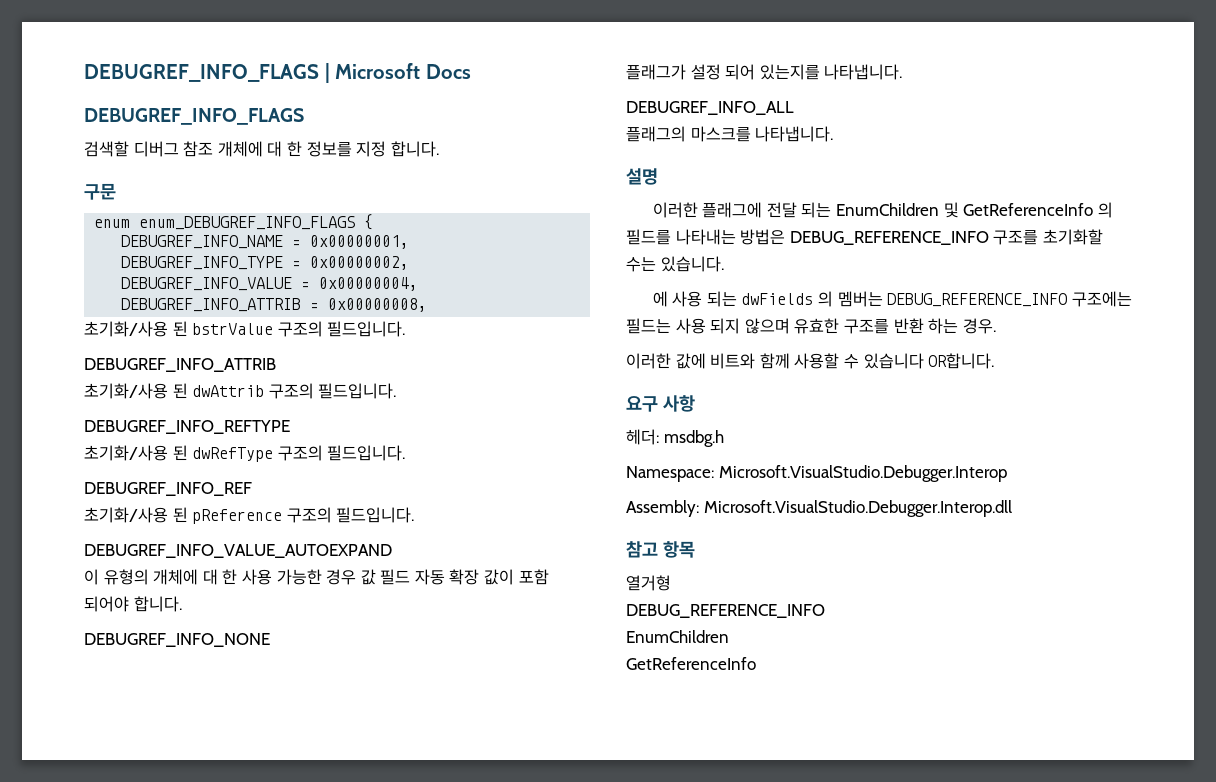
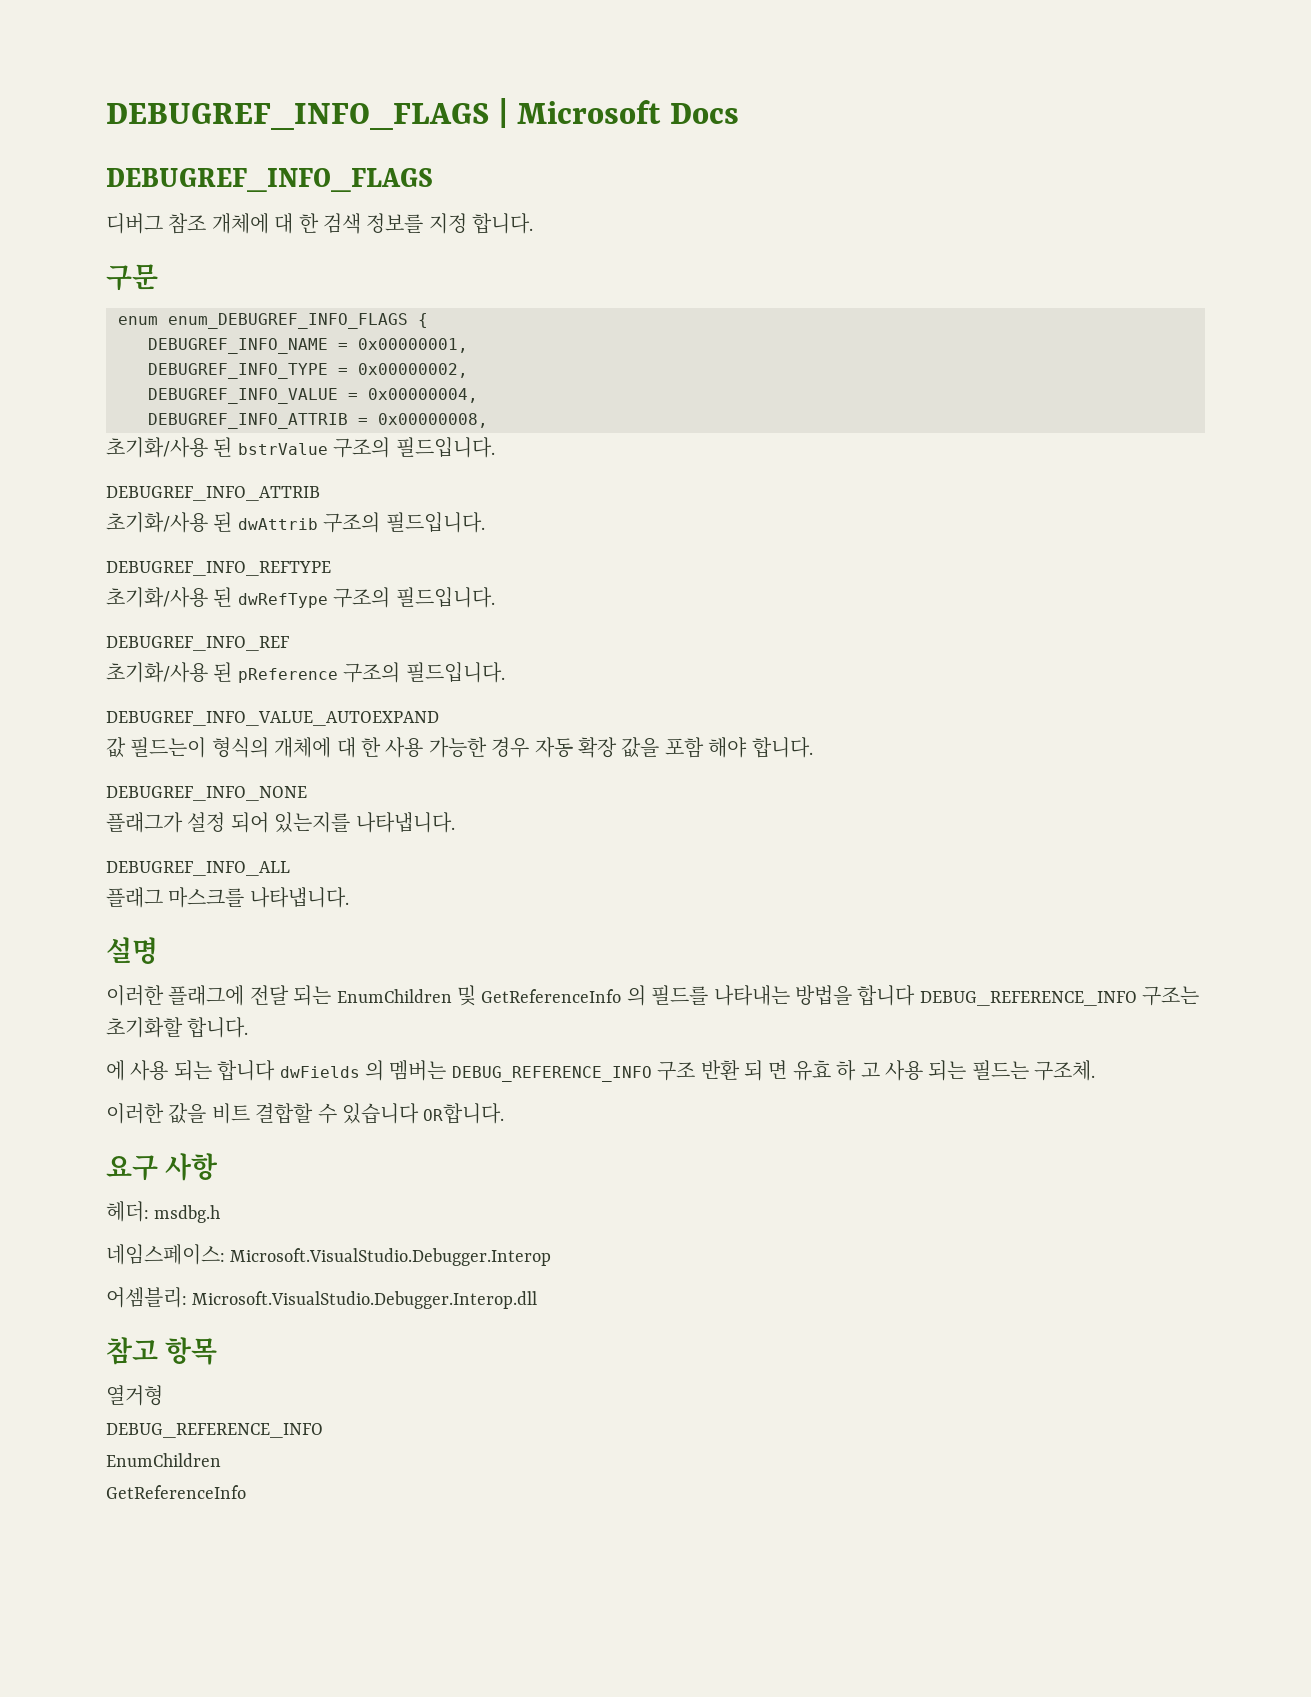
- 검색할 디버그 참조 개체에 대 한 정보를 지정 합니다.
+ 디버그 참조 개체에 대 한 검색 정보를 지정 합니다.
- 이 유형의 개체에 대 한 사용 가능한 경우 값 필드 자동 확장 값이 포함 되어야 합니다.
+ 값 필드는이 형식의 개체에 대 한 사용 가능한 경우 자동 확장 값을 포함 해야 합니다.
- 플래그의 마스크를 나타냅니다.
+ 플래그 마스크를 나타냅니다.
- 이러한 플래그에 전달 되는 EnumChildren 및 GetReferenceInfo 의 필드를 나타내는 방법은 DEBUG_REFERENCE_INFO 구조를 초기화할 수는 있습니다.
+ 이러한 플래그에 전달 되는 EnumChildren 및 GetReferenceInfo 의 필드를 나타내는 방법을 합니다 DEBUG_REFERENCE_INFO 구조는 초기화할 합니다.
- 에 사용 되는 dwFields 의 멤버는 DEBUG_REFERENCE_INFO 구조에는 필드는 사용 되지 않으며 유효한 구조를 반환 하는 경우.
- 이러한 값에 비트와 함께 사용할 수 있습니다 OR합니다.
+ 에 사용 되는 합니다 dwFields 의 멤버는 DEBUG_REFERENCE_INFO 구조 반환 되 면 유효 하 고 사용 되는 필드는 구조체.
+ 이러한 값을 비트 결합할 수 있습니다 OR합니다.
- Namespace: Microsoft.VisualStudio.Debugger.Interop
+ 네임스페이스: Microsoft.VisualStudio.Debugger.Interop
- Assembly: Microsoft.VisualStudio.Debugger.Interop.dll
+ 어셈블리: Microsoft.VisualStudio.Debugger.Interop.dll

